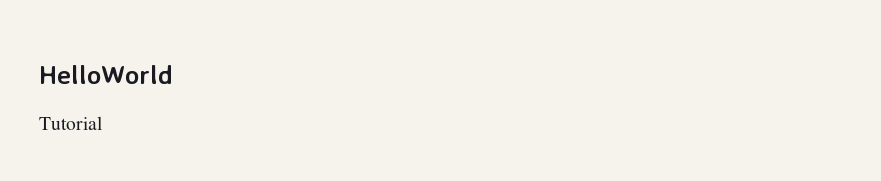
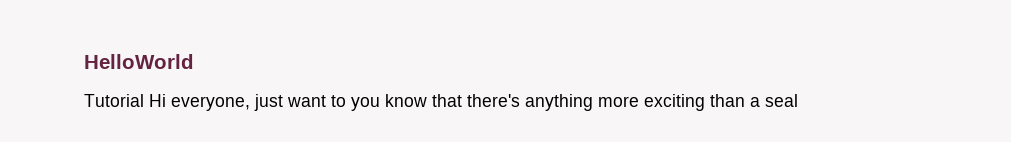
- Tutorial
+ Tutorial Hi everyone, just want to you know that there's anything more exciting than a seal

